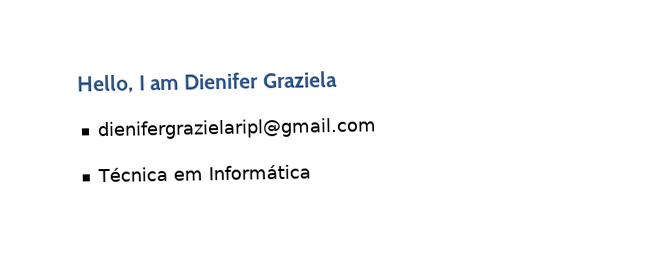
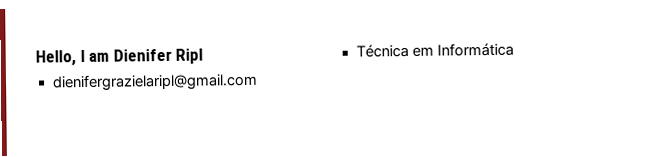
- Hello, I am Dienifer Graziela
+ Hello, I am Dienifer Ripl

